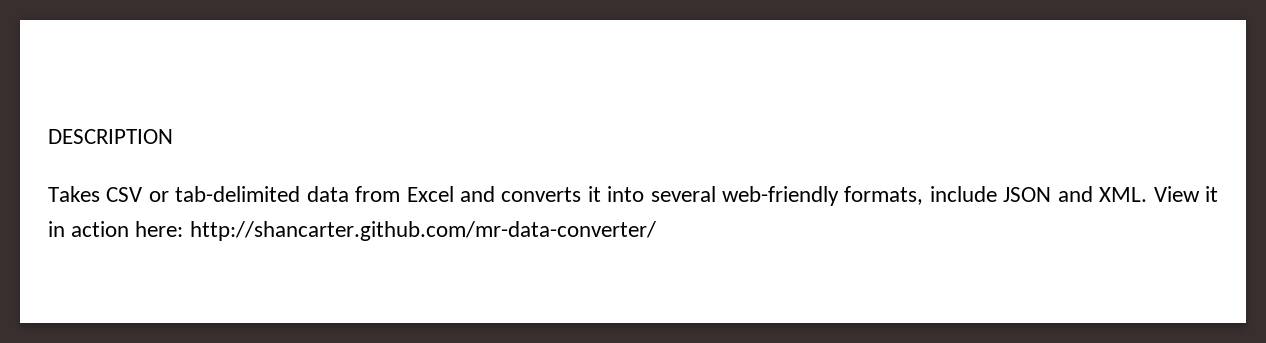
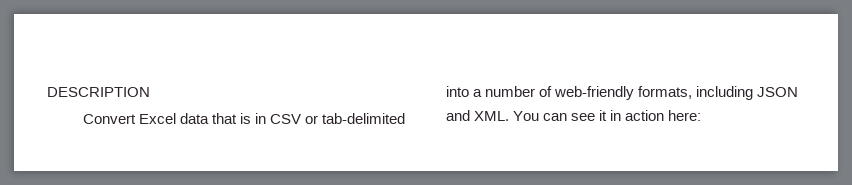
- Takes CSV or tab-delimited data from Excel and converts it into several web-friendly formats, include JSON and XML. View it in action here: http://shancarter.github.com/mr-data-converter/
+ Convert Excel data that is in CSV or tab-delimited into a number of web-friendly formats, including JSON and XML. You can see it in action here:

